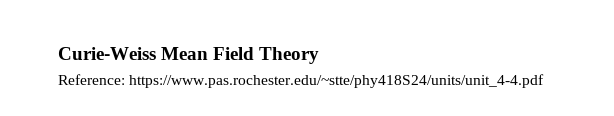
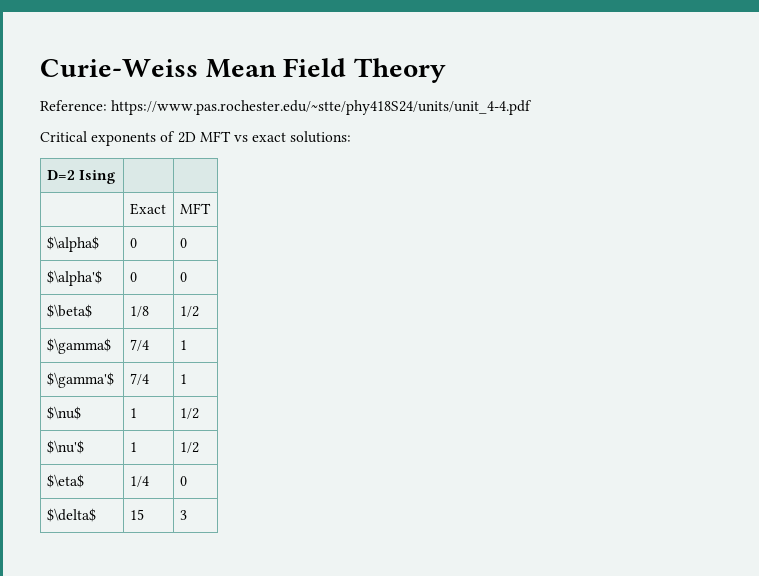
+ Critical exponents of 2D MFT vs exact solutions:
+ D=2 Ising | |
+ | Exact | MFT
+ $\alpha$ | 0 | 0
+ $\alpha'$ | 0 | 0
+ $\beta$ | 1/8 | 1/2
+ $\gamma$ | 7/4 | 1
+ $\gamma'$ | 7/4 | 1
+ $\nu$ | 1 | 1/2
+ $\nu'$ | 1 | 1/2
+ $\eta$ | 1/4 | 0
+ $\delta$ | 15 | 3

